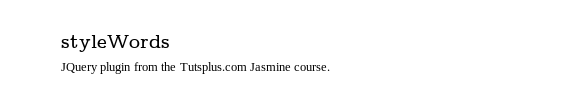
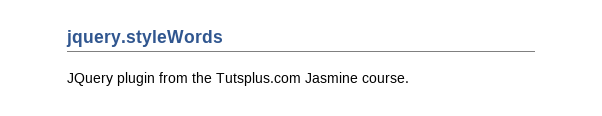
- styleWords
+ jquery.styleWords

